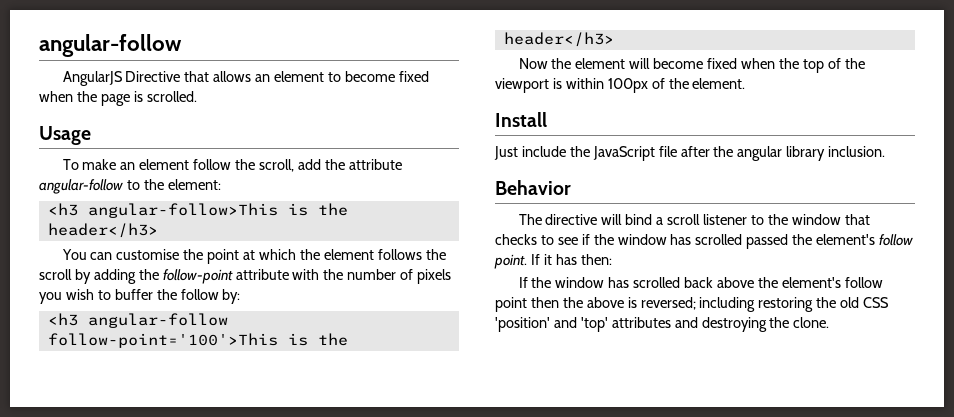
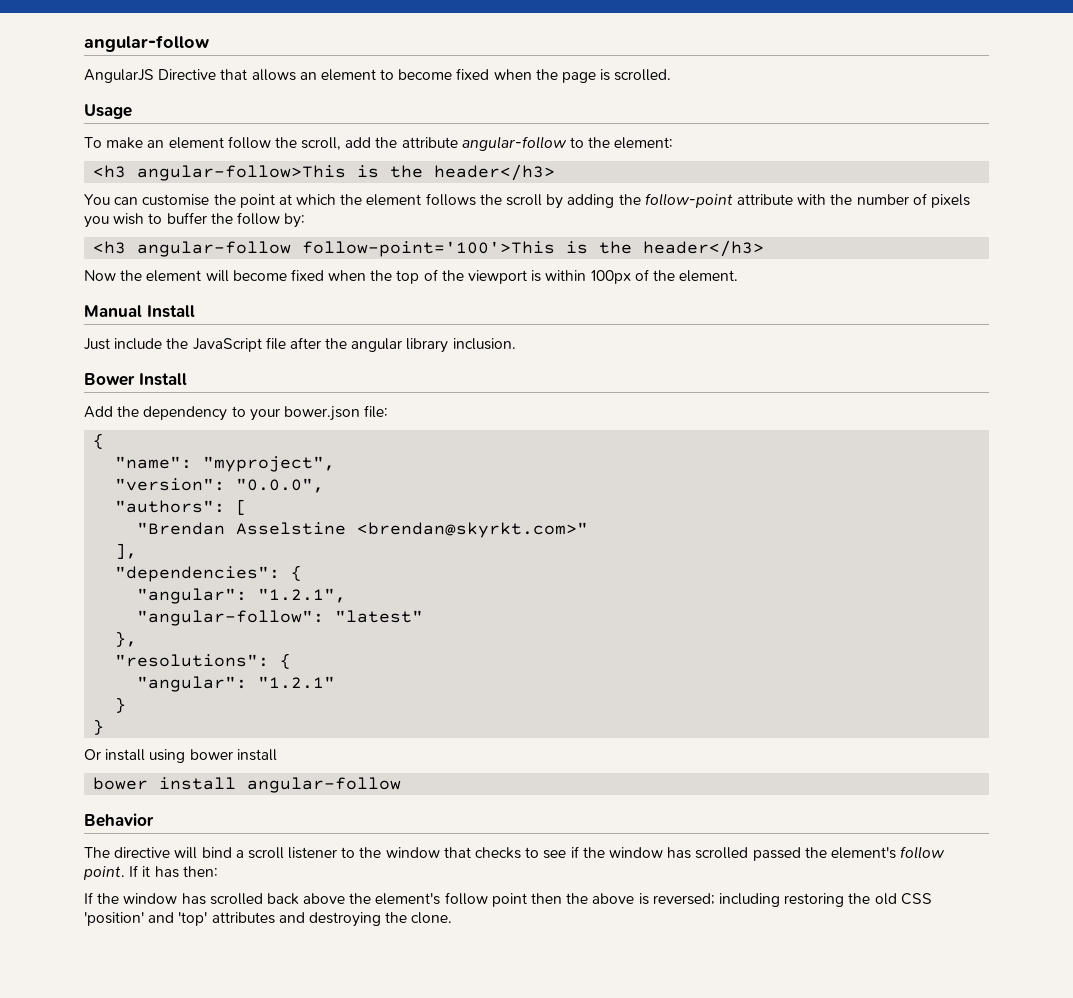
- Install
+ Manual Install
+ Bower Install
+ Add the dependency to your bower.json file:
+ {
+ "name": "myproject",
+ "version": "0.0.0",
+ "authors": [
+ "Brendan Asselstine <brendan@skyrkt.com>"
+ ],
+ "dependencies": {
+ "angular": "1.2.1",
+ "angular-follow": "latest"
+ },
+ "resolutions": {
+ "angular": "1.2.1"
+ }
+ }
+ Or install using bower install
+ bower install angular-follow

